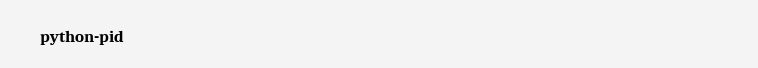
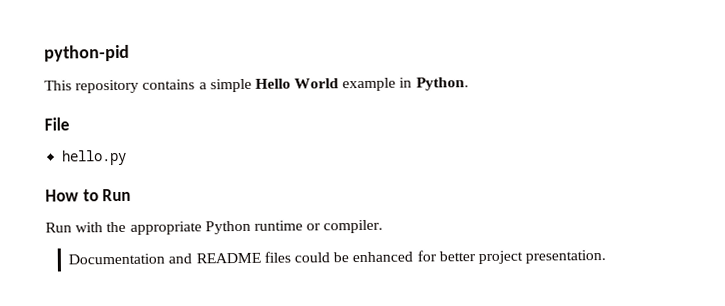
+ This repository contains a simple Hello World example in Python.
+ File
+ hello.py
+ How to Run
+ Run with the appropriate Python runtime or compiler.
+ Documentation and README files could be enhanced for better project presentation.

